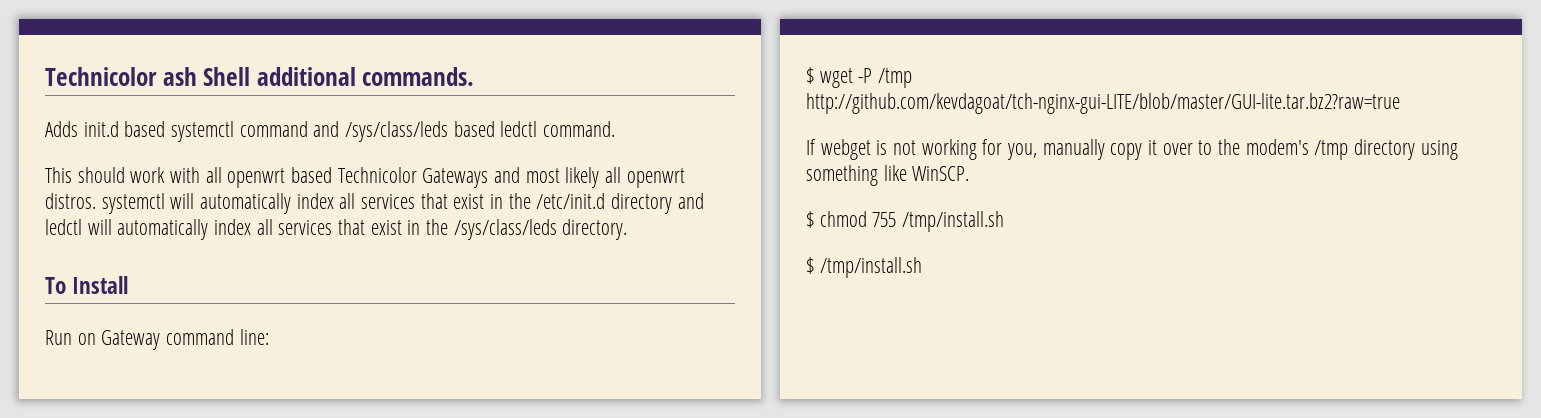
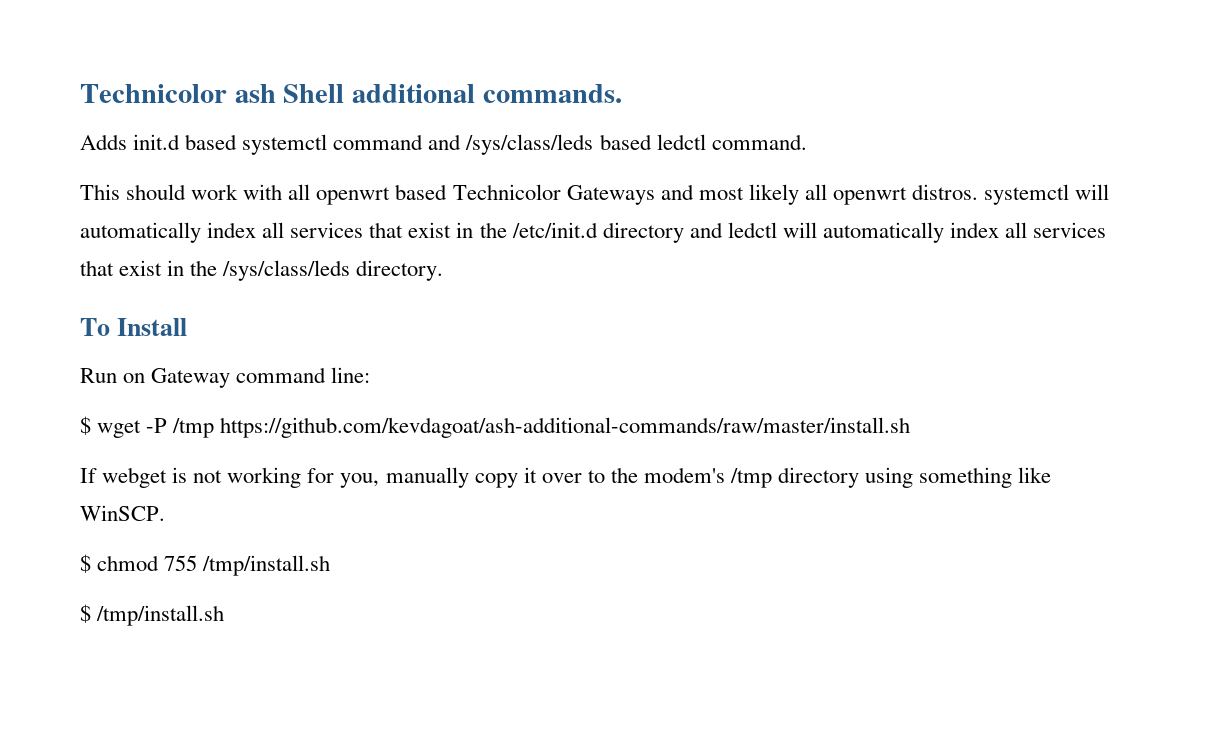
- $ wget -P /tmp http://github.com/kevdagoat/tch-nginx-gui-LITE/blob/master/GUI-lite.tar.bz2?raw=true
+ $ wget -P /tmp https://github.com/kevdagoat/ash-additional-commands/raw/master/install.sh

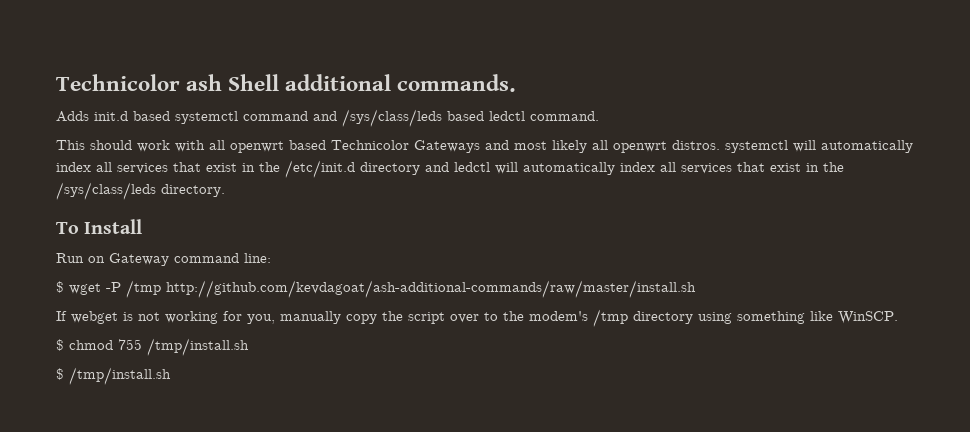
- $ wget -P /tmp https://github.com/kevdagoat/ash-additional-commands/raw/master/install.sh
+ $ wget -P /tmp http://github.com/kevdagoat/ash-additional-commands/raw/master/install.sh
- If webget is not working for you, manually copy it over to the modem's /tmp directory using something like WinSCP.
+ If webget is not working for you, manually copy the script over to the modem's /tmp directory using something like WinSCP.

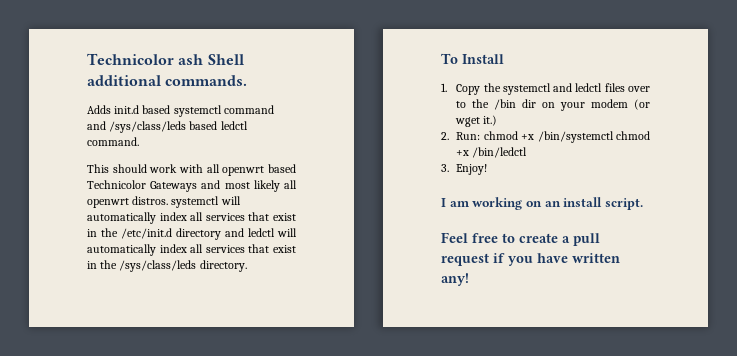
- Run on Gateway command line:
- $ wget -P /tmp http://github.com/kevdagoat/ash-additional-commands/raw/master/install.sh
- If webget is not working for you, manually copy the script over to the modem's /tmp directory using something like WinSCP.
- $ chmod 755 /tmp/install.sh
- $ /tmp/install.sh
+ 1. Copy the systemctl and ledctl files over to the /bin dir on your modem (or wget it.)
+ 2. Run: chmod +x /bin/systemctl chmod +x /bin/ledctl
+ 3. Enjoy!
+ I am working on an install script.
+ Feel free to create a pull request if you have written any!

